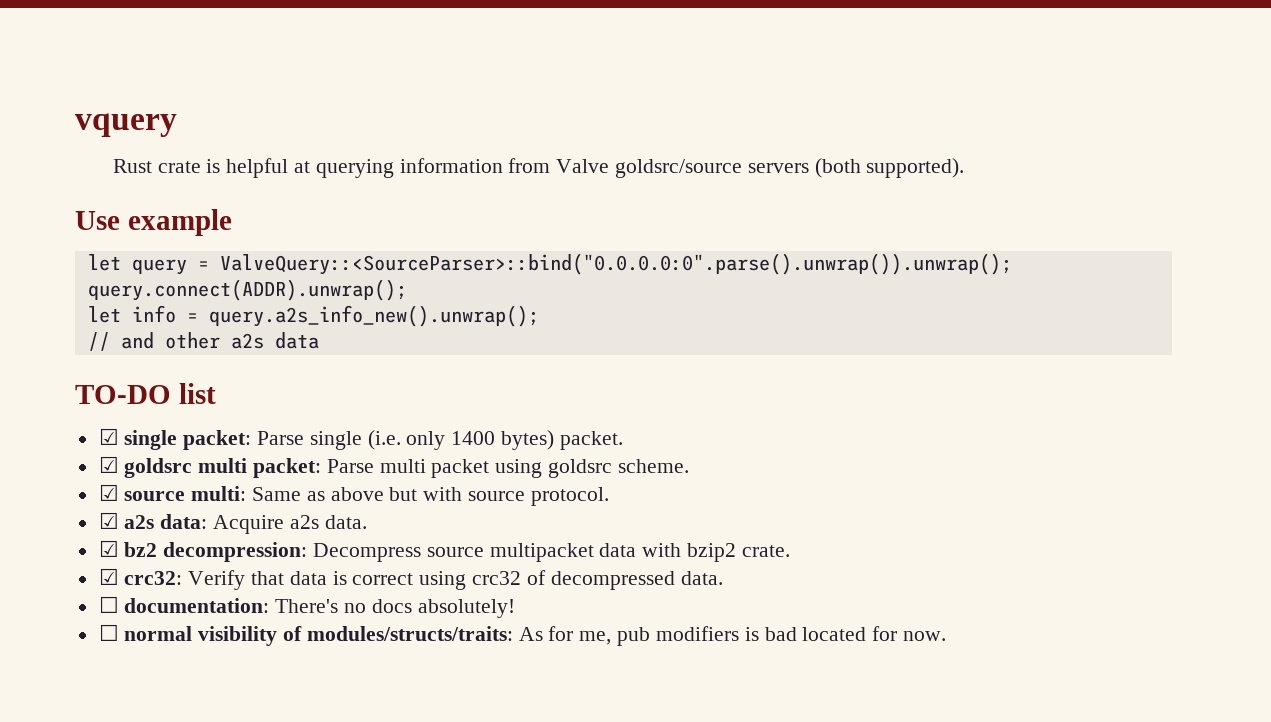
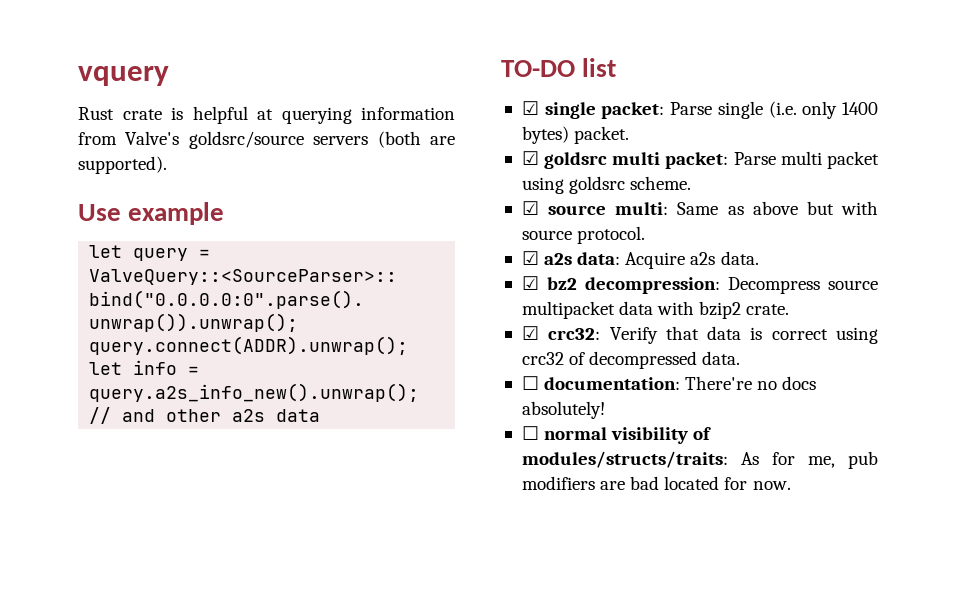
- Rust crate is helpful at querying information from Valve goldsrc/source servers (both supported).
+ Rust crate is helpful at querying information from Valve's goldsrc/source servers (both are supported).
- ☐ documentation: There's no docs absolutely!
+ ☐ documentation: There're no docs absolutely!
- ☐ normal visibility of modules/structs/traits: As for me, pub modifiers is bad located for now.
+ ☐ normal visibility of modules/structs/traits: As for me, pub modifiers are bad located for now.

